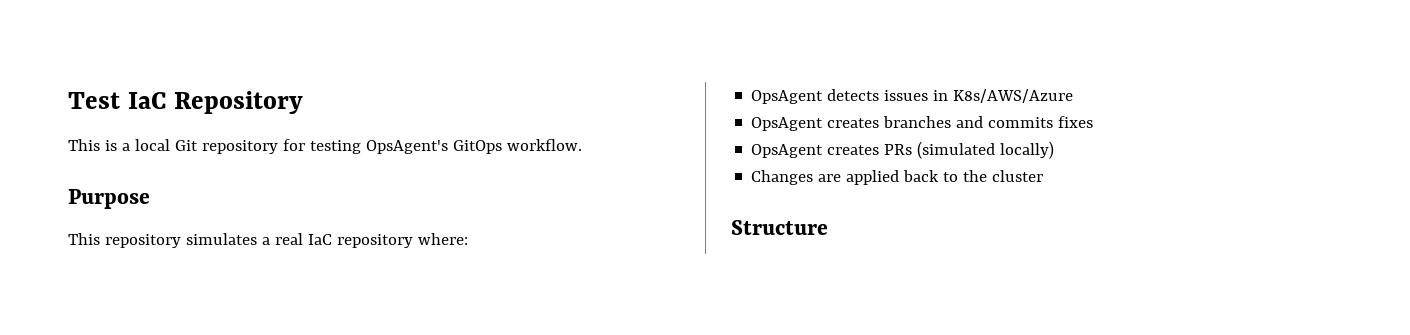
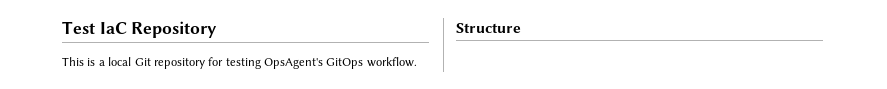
- Purpose
- This repository simulates a real IaC repository where:
- OpsAgent detects issues in K8s/AWS/Azure
- OpsAgent creates branches and commits fixes
- OpsAgent creates PRs (simulated locally)
- Changes are applied back to the cluster

